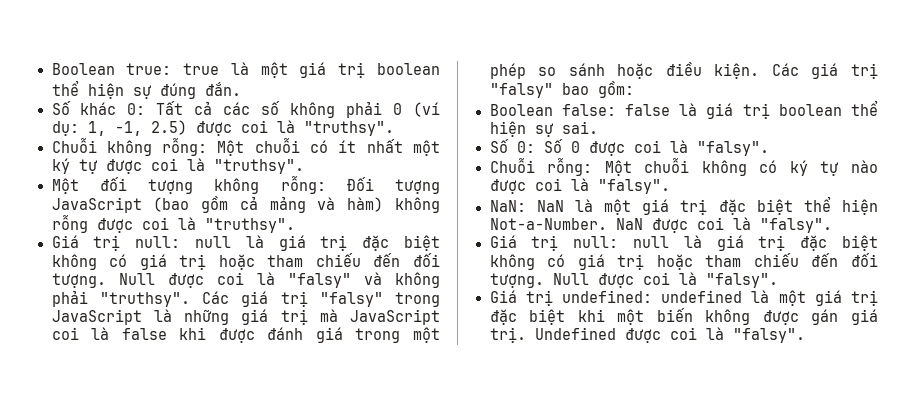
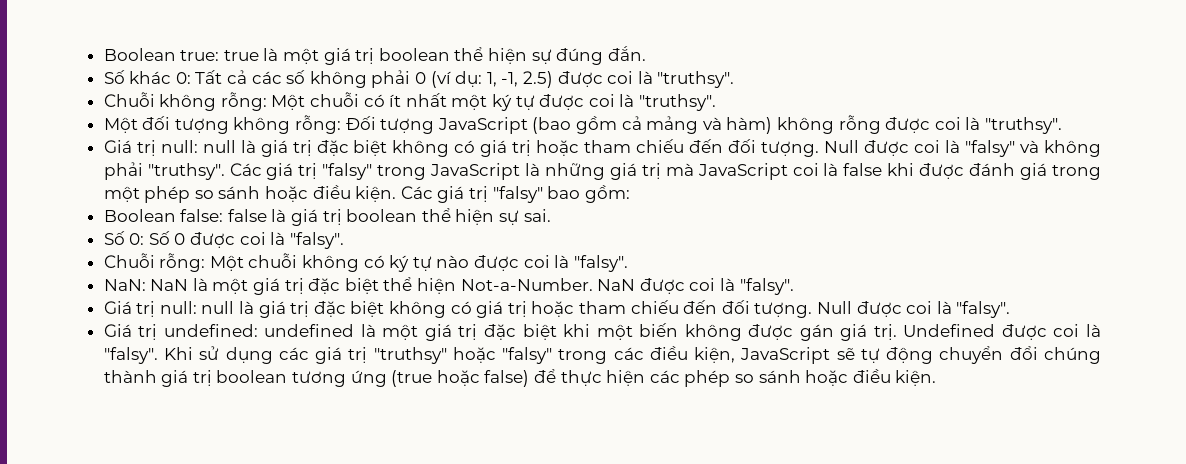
+ Khi sử dụng các giá trị "truthsy" hoặc "falsy" trong các điều kiện, JavaScript sẽ tự động chuyển đổi chúng thành giá trị boolean tương ứng (true hoặc false) để thực hiện các phép so sánh hoặc điều kiện.

